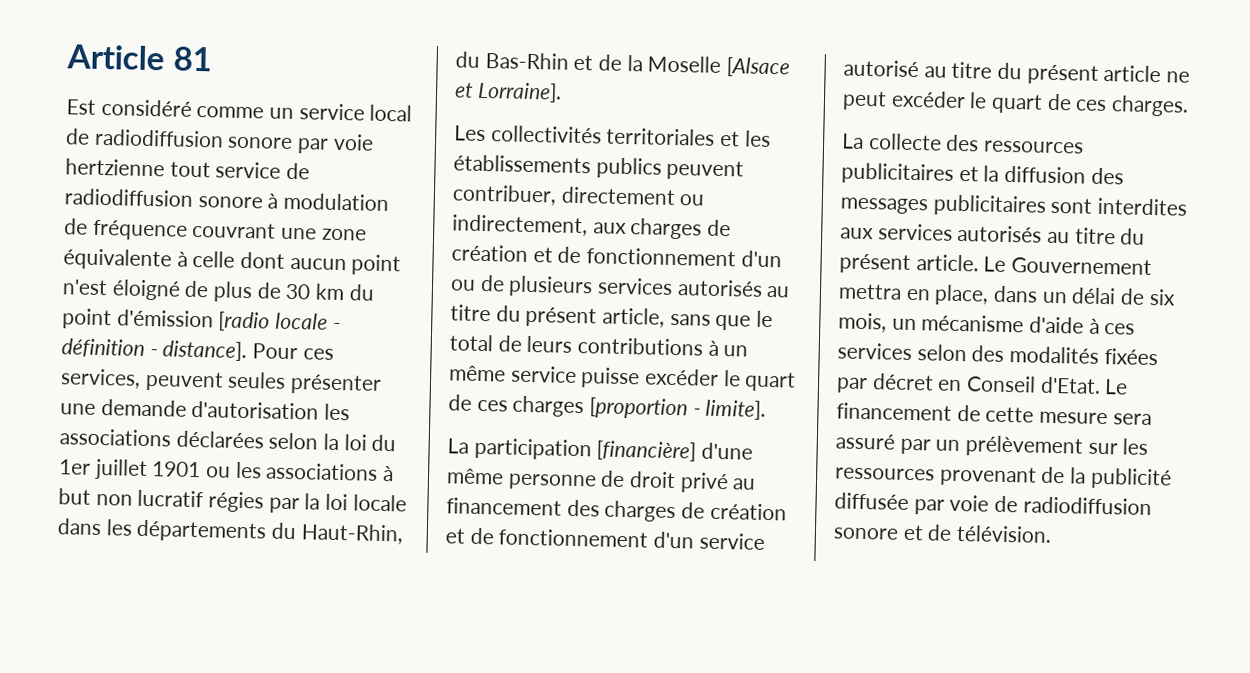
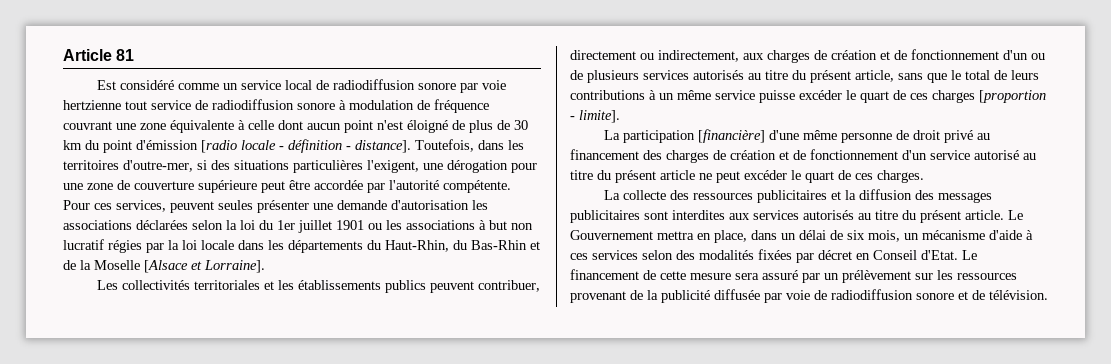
+ Toutefois, dans les territoires d'outre-mer, si des situations particulières l'exigent, une dérogation pour une zone de couverture supérieure peut être accordée par l'autorité compétente.

